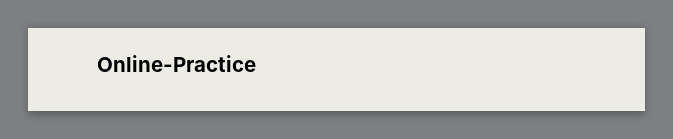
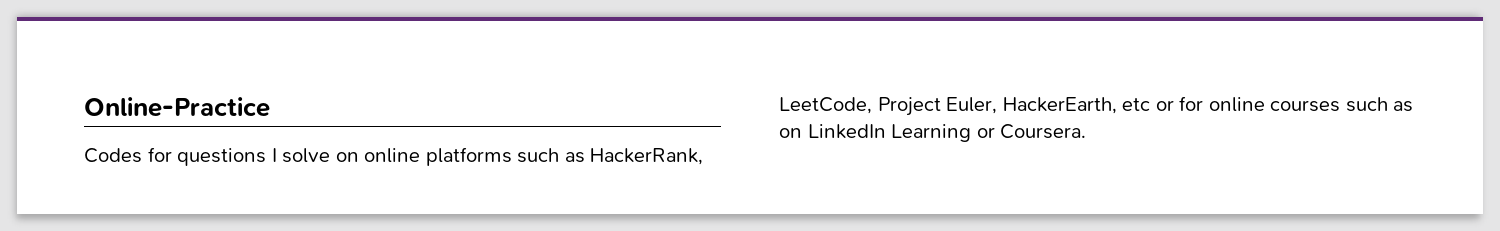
+ Codes for questions I solve on online platforms such as HackerRank, LeetCode, Project Euler, HackerEarth, etc or for online courses such as on LinkedIn Learning or Coursera.

